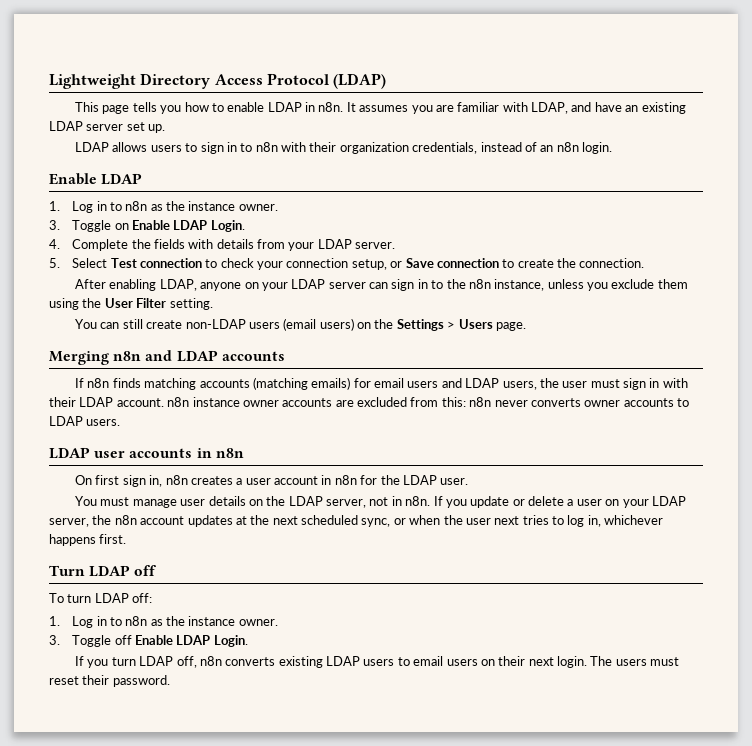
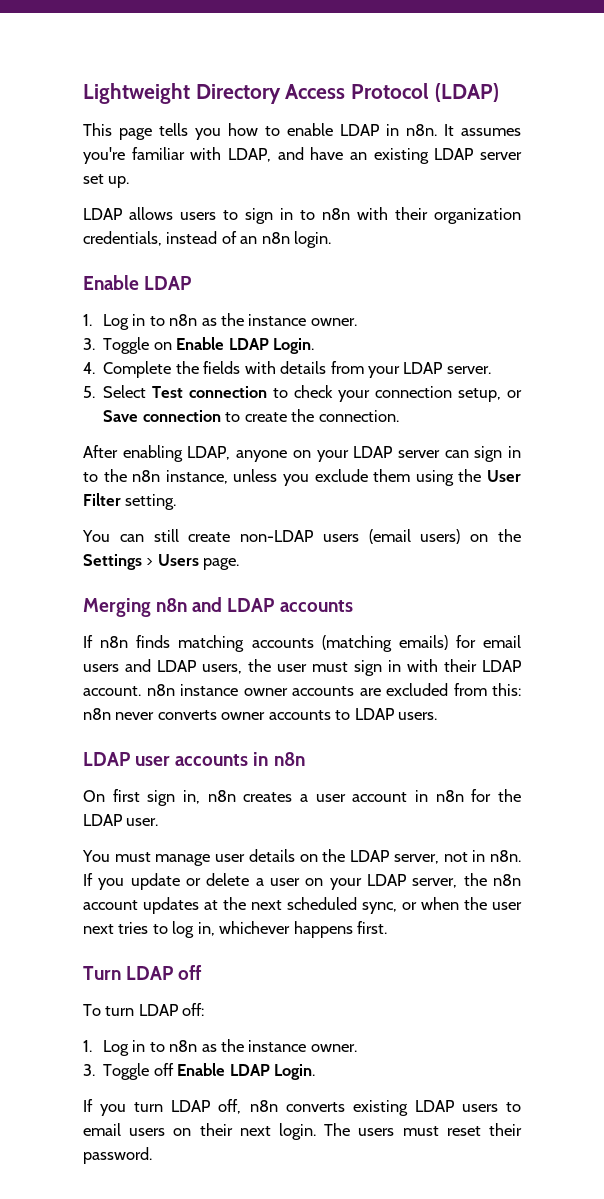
- It assumes you are familiar with LDAP, and have an existing LDAP server set up.
+ It assumes you're familiar with LDAP, and have an existing LDAP server set up.

